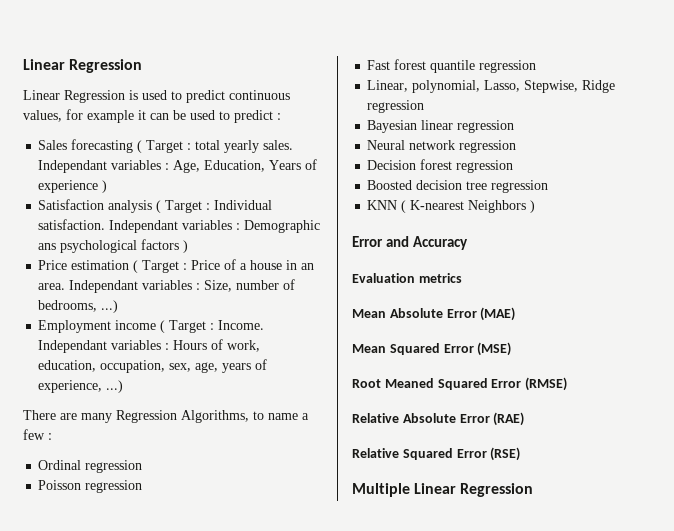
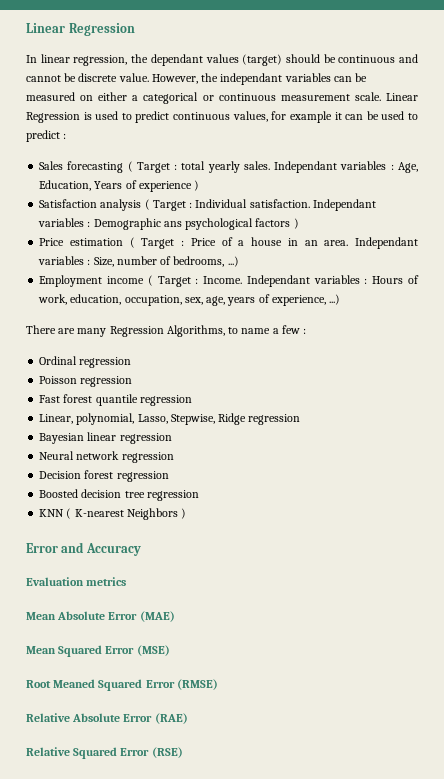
+ In linear regression, the dependant values (target) should be continuous and cannot be discrete value. However, the independant variables can be measured on either a categorical or continuous measurement scale.
- Multiple Linear Regression

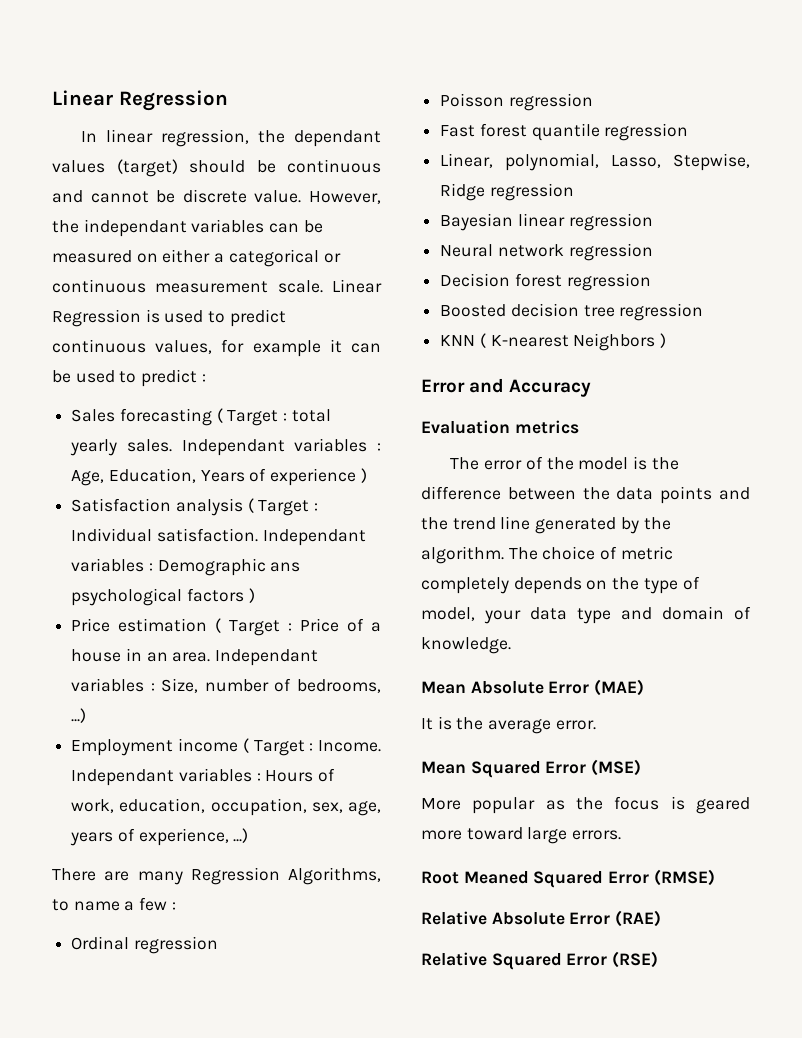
+ The error of the model is the difference between the data points and the trend line generated by the algorithm. The choice of metric completely depends on the type of model, your data type and domain of knowledge.
+ It is the average error.
+ More popular as the focus is geared more toward large errors.

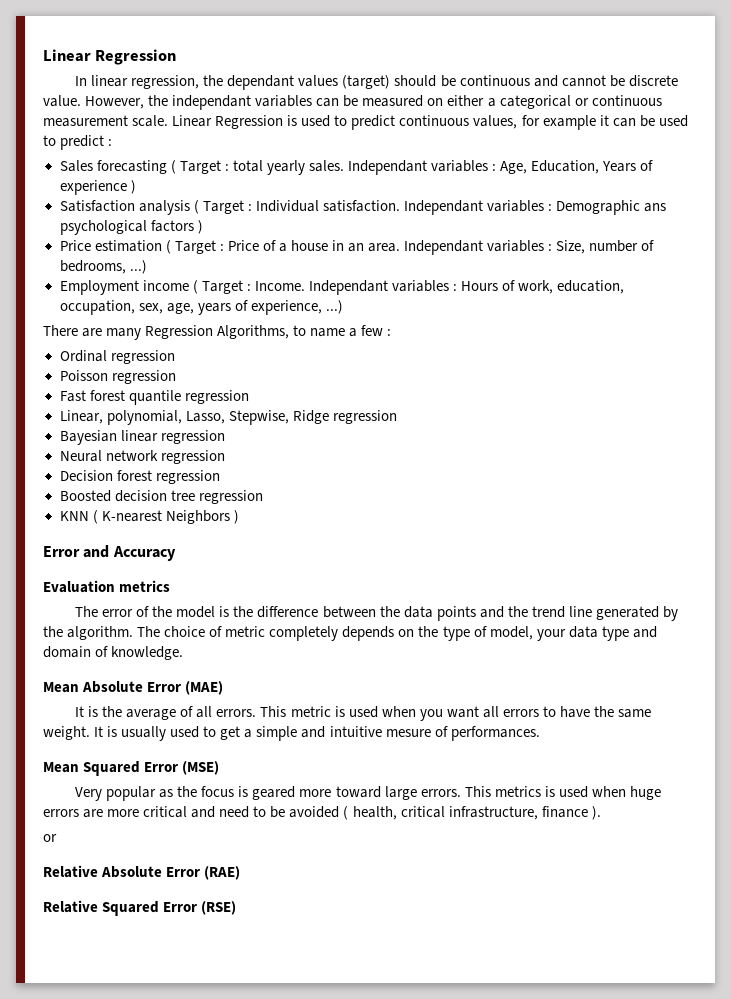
- It is the average error.
+ It is the average of all errors. This metric is used when you want all errors to have the same weight. It is usually used to get a simple and intuitive mesure of performances.
- More popular as the focus is geared more toward large errors.
- Root Meaned Squared Error (RMSE)
+ Very popular as the focus is geared more toward large errors. This metrics is used when huge errors are more critical and need to be avoided ( health, critical infrastructure, finance ).
+ or

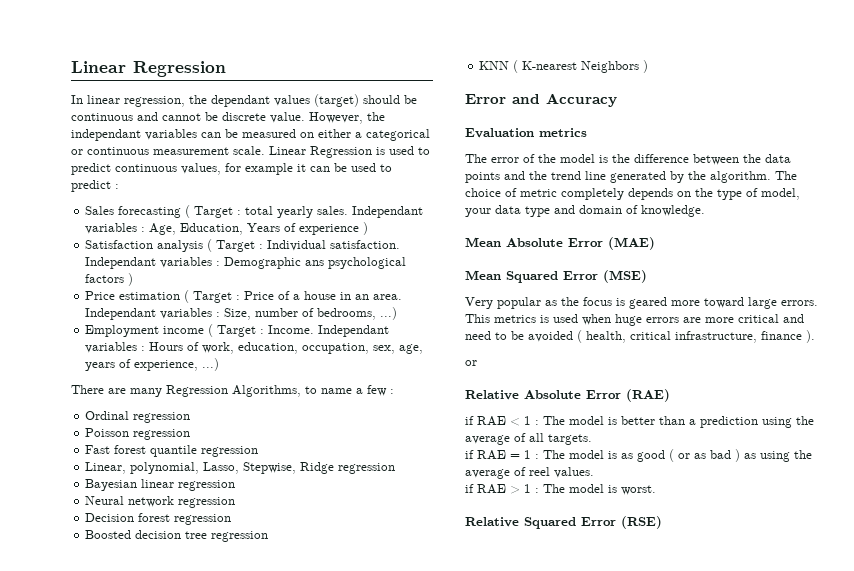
- It is the average of all errors. This metric is used when you want all errors to have the same weight. It is usually used to get a simple and intuitive mesure of performances.
+ if RAE < 1 : The model is better than a prediction using the average of all targets.
+ if RAE = 1 : The model is as good ( or as bad ) as using the average of reel values.
+ if RAE > 1 : The model is worst.

